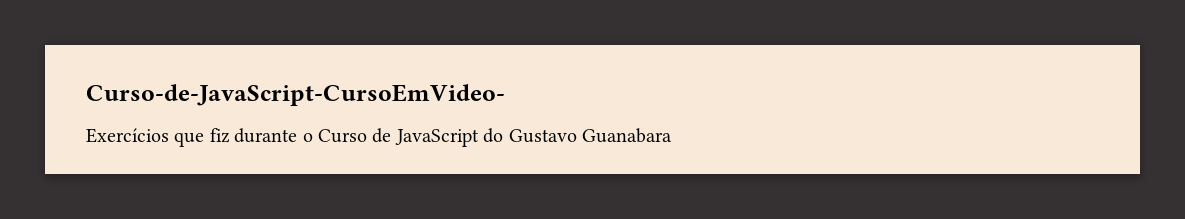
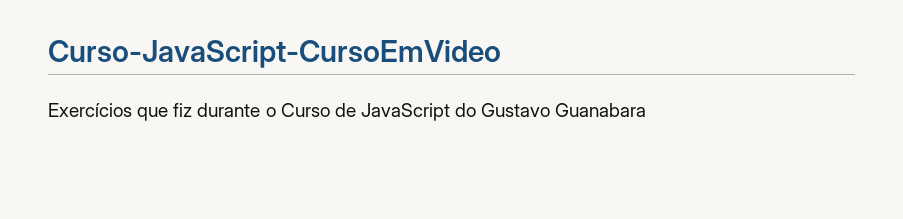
- Curso-de-JavaScript-CursoEmVideo-
+ Curso-JavaScript-CursoEmVideo

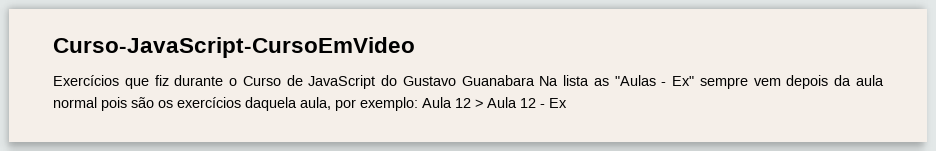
- Exercícios que fiz durante o Curso de JavaScript do Gustavo Guanabara
+ Exercícios que fiz durante o Curso de JavaScript do Gustavo Guanabara Na lista as "Aulas - Ex" sempre vem depois da aula normal pois são os exercícios daquela aula, por exemplo: Aula 12 > Aula 12 - Ex

